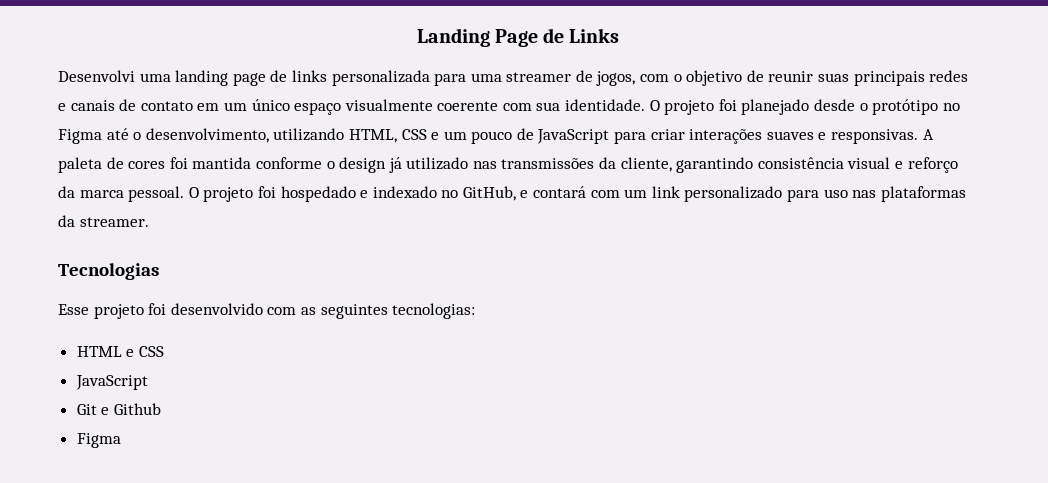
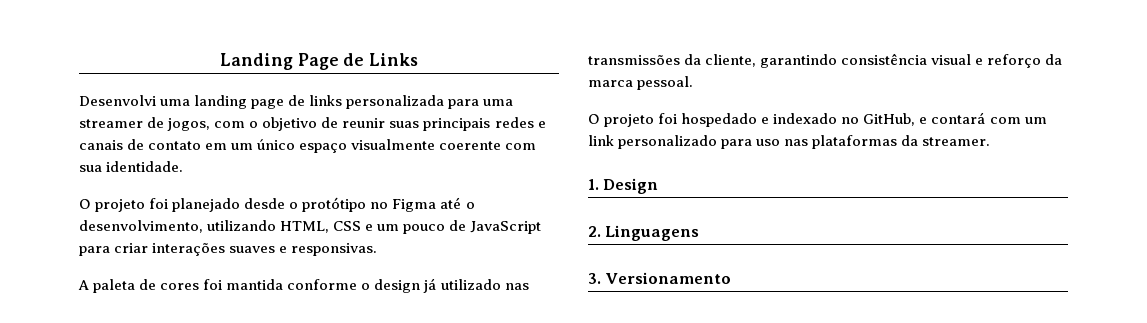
- Desenvolvi uma landing page de links personalizada para uma streamer de jogos, com o objetivo de reunir suas principais redes e canais de contato em um único espaço visualmente coerente com sua identidade. O projeto foi planejado desde o protótipo no Figma até o desenvolvimento, utilizando HTML, CSS e um pouco de JavaScript para criar interações suaves e responsivas. A paleta de cores foi mantida conforme o design já utilizado nas transmissões da cliente, garantindo consistência visual e reforço da marca pessoal. O projeto foi hospedado e indexado no GitHub, e contará com um link personalizado para uso nas plataformas da streamer.
+ Desenvolvi uma landing page de links personalizada para uma streamer de jogos, com o objetivo de reunir suas principais redes e canais de contato em um único espaço visualmente coerente com sua identidade.
+ O projeto foi planejado desde o protótipo no Figma até o desenvolvimento, utilizando HTML, CSS e um pouco de JavaScript para criar interações suaves e responsivas.
+ A paleta de cores foi mantida conforme o design já utilizado nas transmissões da cliente, garantindo consistência visual e reforço da marca pessoal.
+ O projeto foi hospedado e indexado no GitHub, e contará com um link personalizado para uso nas plataformas da streamer.
- Tecnologias
- Esse projeto foi desenvolvido com as seguintes tecnologias:
- HTML e CSS
- JavaScript
- Git e Github
- Figma
+ 1. Design
+ 2. Linguagens
+ 3. Versionamento

